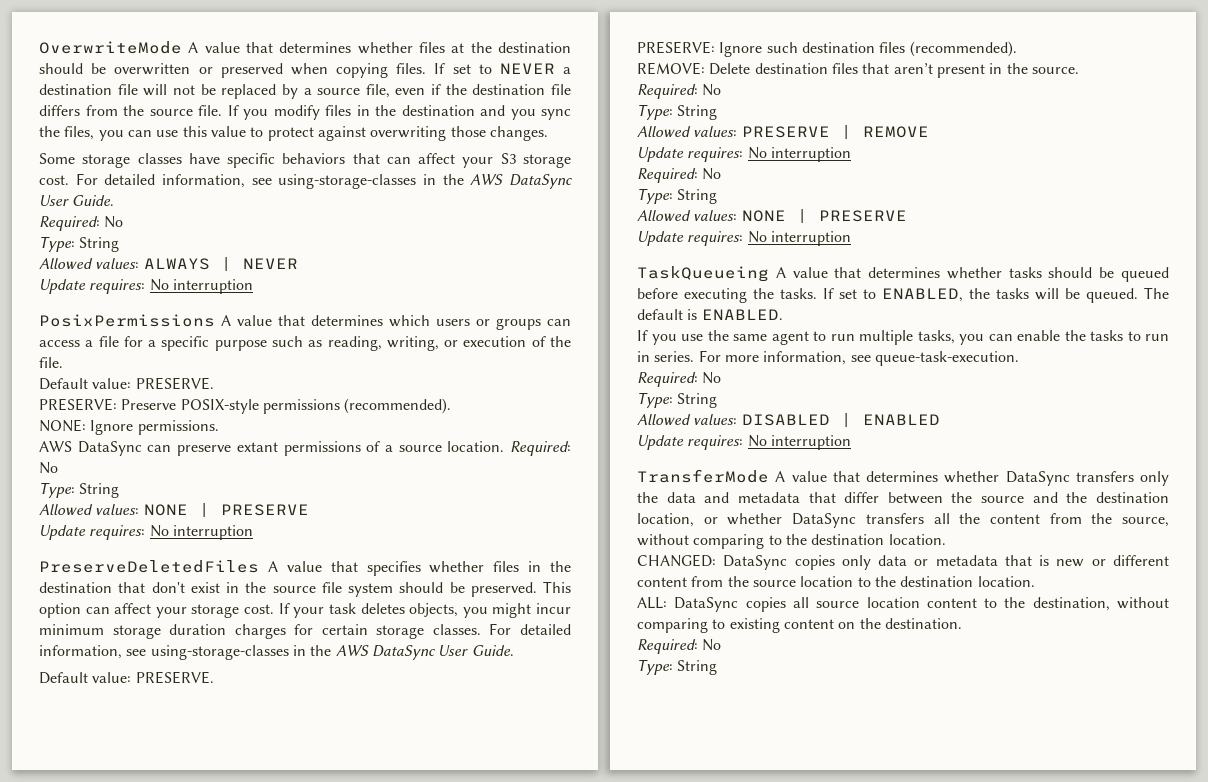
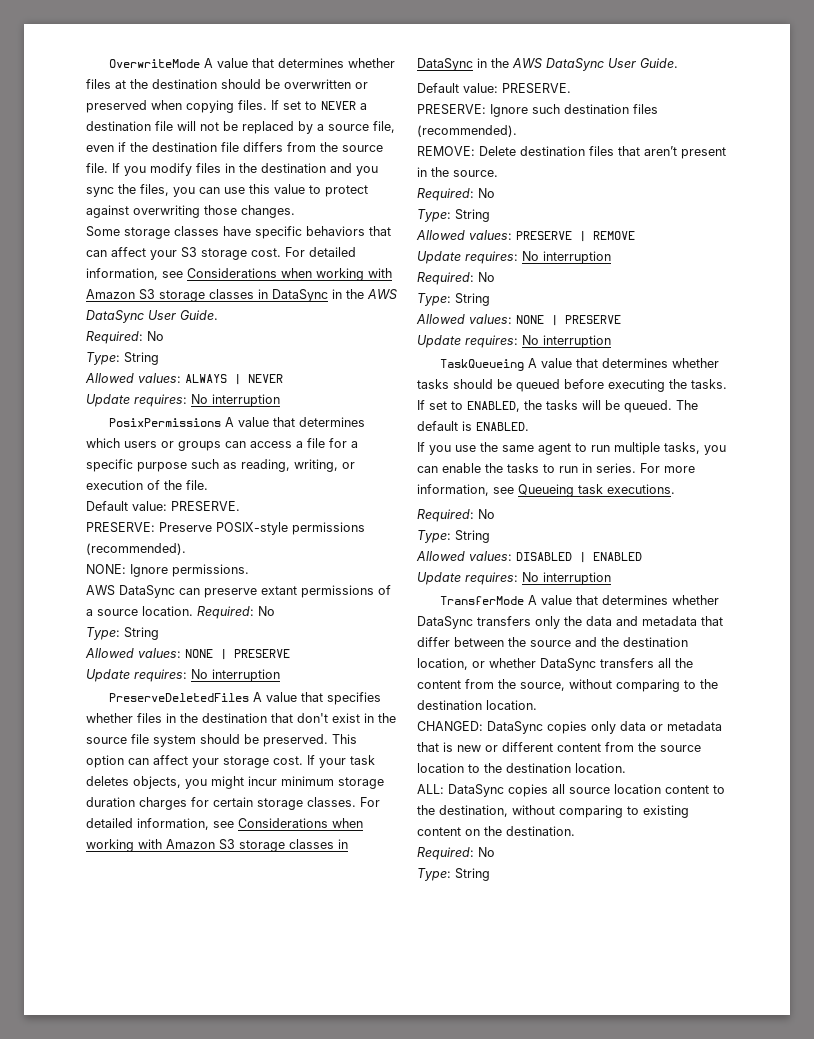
- Some storage classes have specific behaviors that can affect your S3 storage cost. For detailed information, see using-storage-classes in the AWS DataSync User Guide.
+ Some storage classes have specific behaviors that can affect your S3 storage cost. For detailed information, see Considerations when working with Amazon S3 storage classes in DataSync in the AWS DataSync User Guide.
- If your task deletes objects, you might incur minimum storage duration charges for certain storage classes. For detailed information, see using-storage-classes in the AWS DataSync User Guide.
+ If your task deletes objects, you might incur minimum storage duration charges for certain storage classes. For detailed information, see Considerations when working with Amazon S3 storage classes in DataSync in the AWS DataSync User Guide.
- For more information, see queue-task-execution.
+ For more information, see Queueing task executions.

